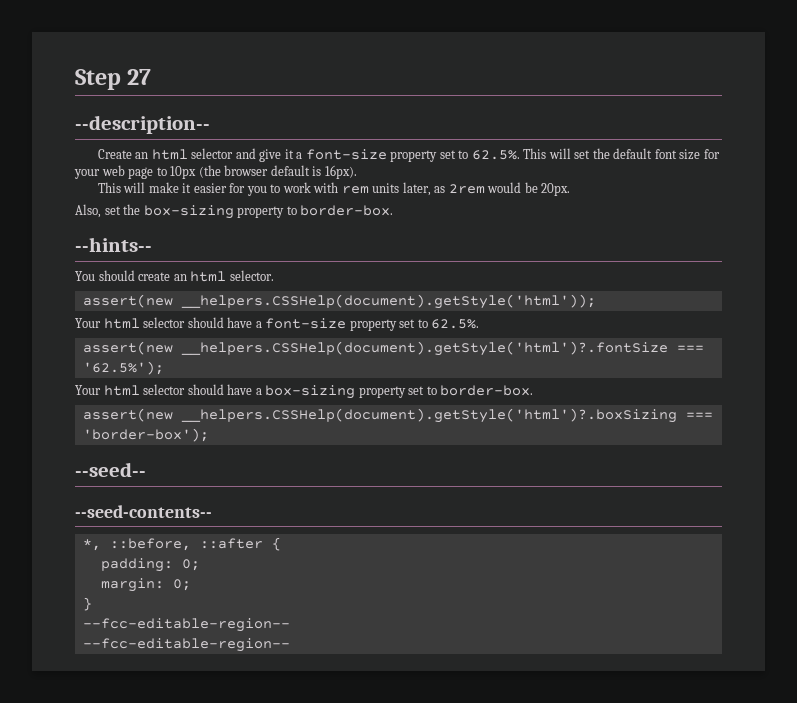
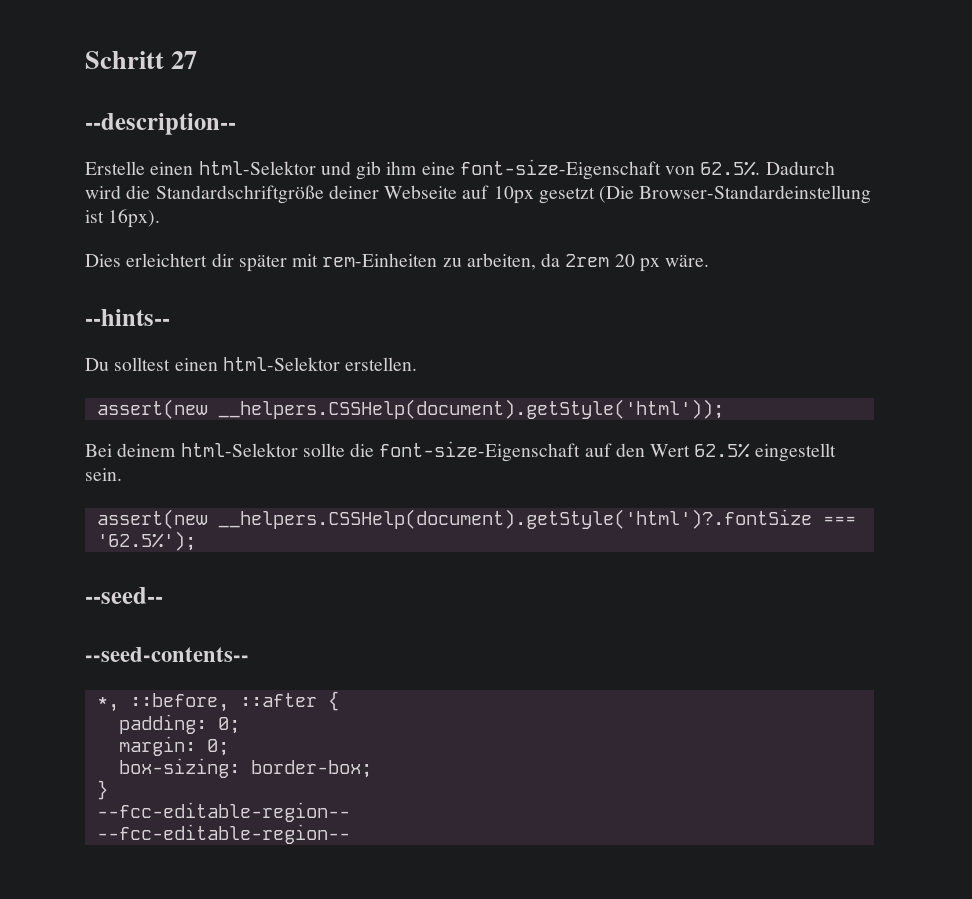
- Step 27
+ Schritt 27
- Create an html selector and give it a font-size property set to 62.5%. This will set the default font size for your web page to 10px (the browser default is 16px).
- This will make it easier for you to work with rem units later, as 2rem would be 20px.
- Also, set the box-sizing property to border-box.
+ Erstelle einen html-Selektor und gib ihm eine font-size-Eigenschaft von 62.5%. Dadurch wird die Standardschriftgröße deiner Webseite auf 10px gesetzt (Die Browser-Standardeinstellung ist 16px).
+ Dies erleichtert dir später mit rem-Einheiten zu arbeiten, da 2rem 20 px wäre.
  --hints--
- You should create an html selector.
+ Du solltest einen html-Selektor erstellen.
  assert(new __helpers.CSSHelp(document).getStyle('html'));
- Your html selector should have a font-size property set to 62.5%.
+ Bei deinem html-Selektor sollte die font-size-Eigenschaft auf den Wert 62.5% eingestellt sein.
  assert(new __helpers.CSSHelp(document).getStyle('html')?.fontSize === '62.5%');
- Your html selector should have a box-sizing property set to border-box.
- assert(new __helpers.CSSHelp(document).getStyle('html')?.boxSizing === 'border-box');
+ box-sizing: border-box;

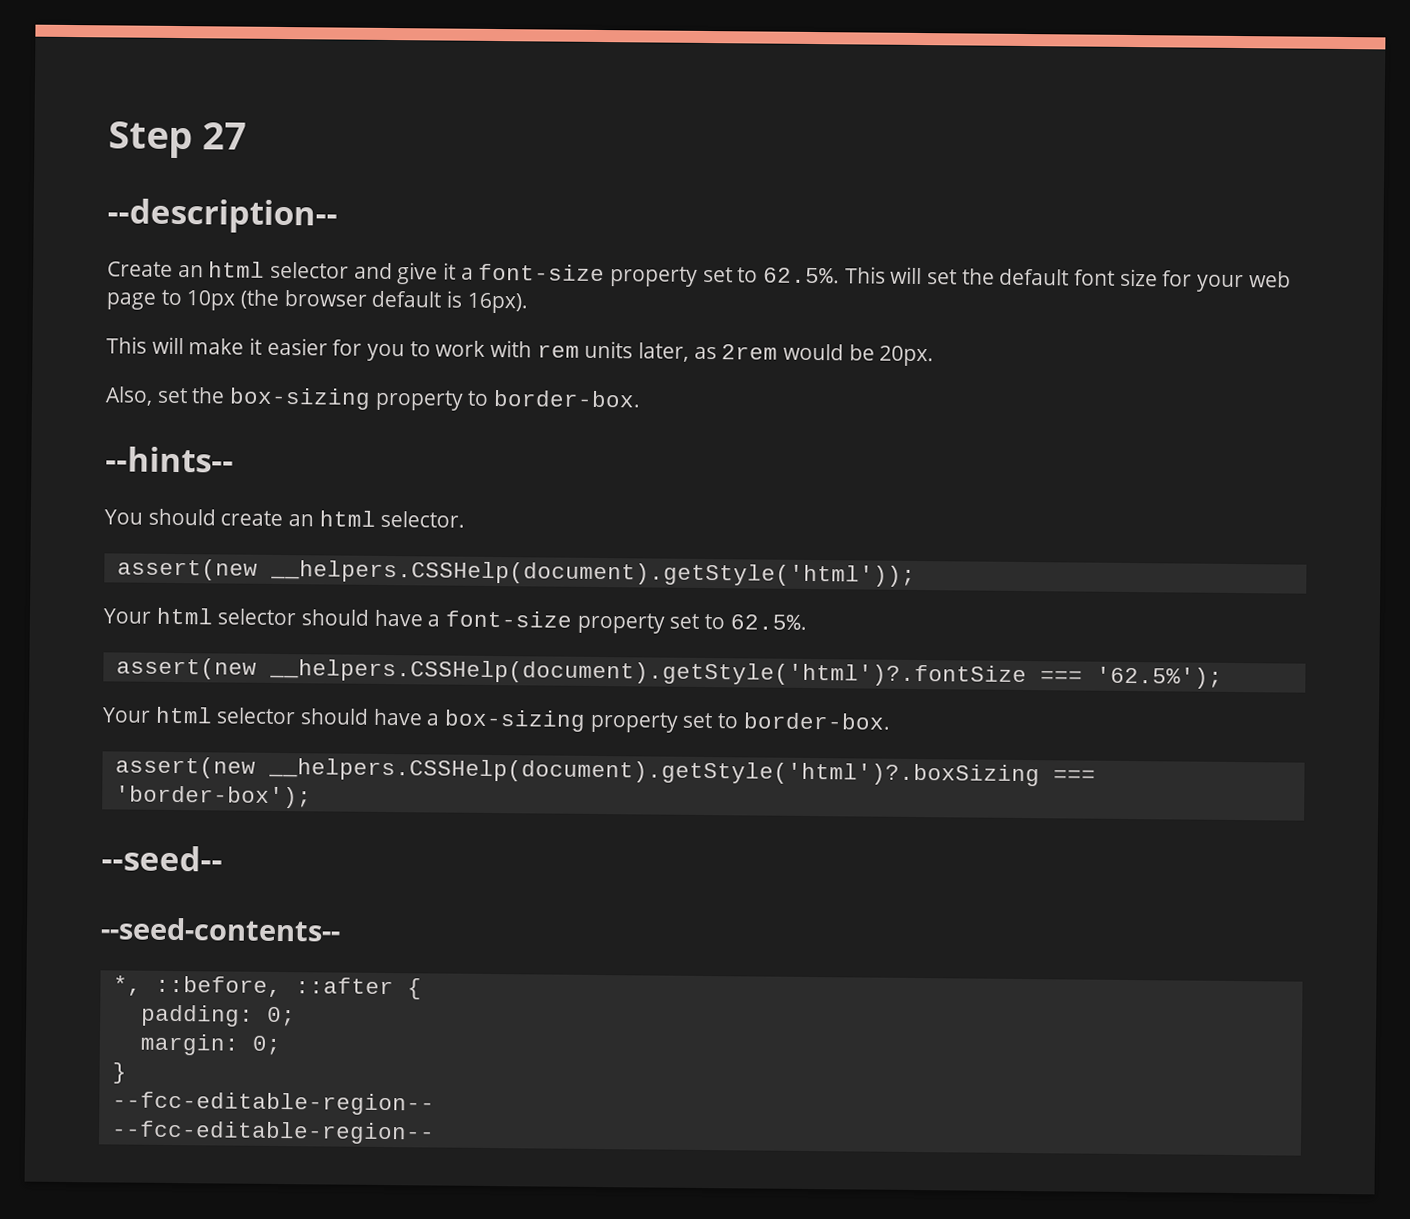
- Schritt 27
+ Step 27
- Erstelle einen html-Selektor und gib ihm eine font-size-Eigenschaft von 62.5%. Dadurch wird die Standardschriftgröße deiner Webseite auf 10px gesetzt (Die Browser-Standardeinstellung ist 16px).
- Dies erleichtert dir später mit rem-Einheiten zu arbeiten, da 2rem 20 px wäre.
+ Create an html selector and give it a font-size property set to 62.5%. This will set the default font size for your web page to 10px (the browser default is 16px).
+ This will make it easier for you to work with rem units later, as 2rem would be 20px.
+ Also, set the box-sizing property to border-box.
  --hints--
- Du solltest einen html-Selektor erstellen.
+ You should create an html selector.
  assert(new __helpers.CSSHelp(document).getStyle('html'));
- Bei deinem html-Selektor sollte die font-size-Eigenschaft auf den Wert 62.5% eingestellt sein.
+ Your html selector should have a font-size property set to 62.5%.
  assert(new __helpers.CSSHelp(document).getStyle('html')?.fontSize === '62.5%');
+ Your html selector should have a box-sizing property set to border-box.
+ assert(new __helpers.CSSHelp(document).getStyle('html')?.boxSizing === 'border-box');
- box-sizing: border-box;

